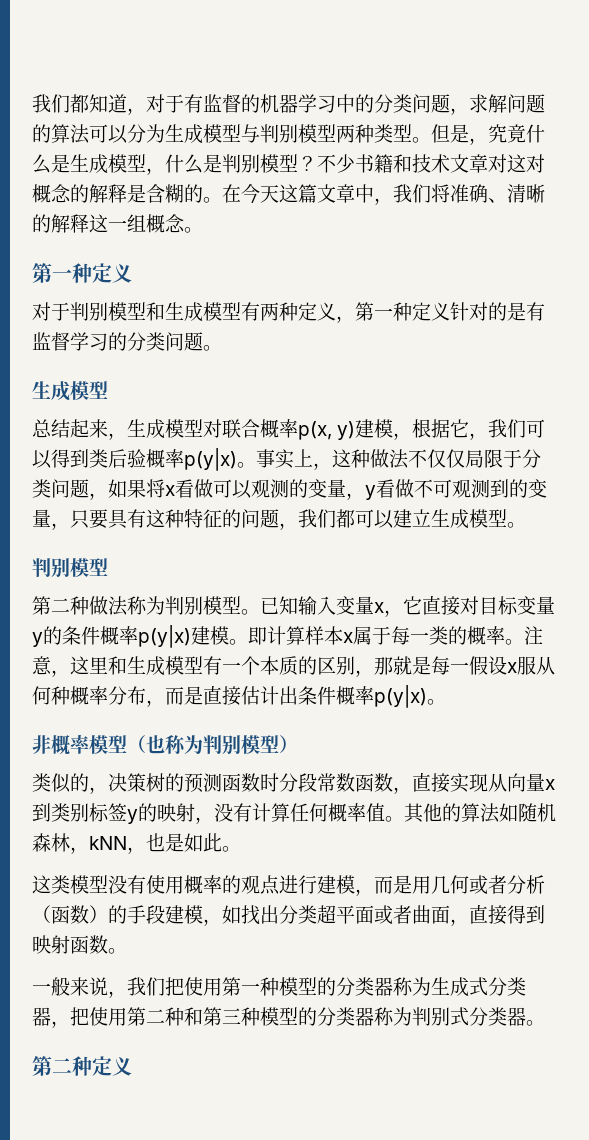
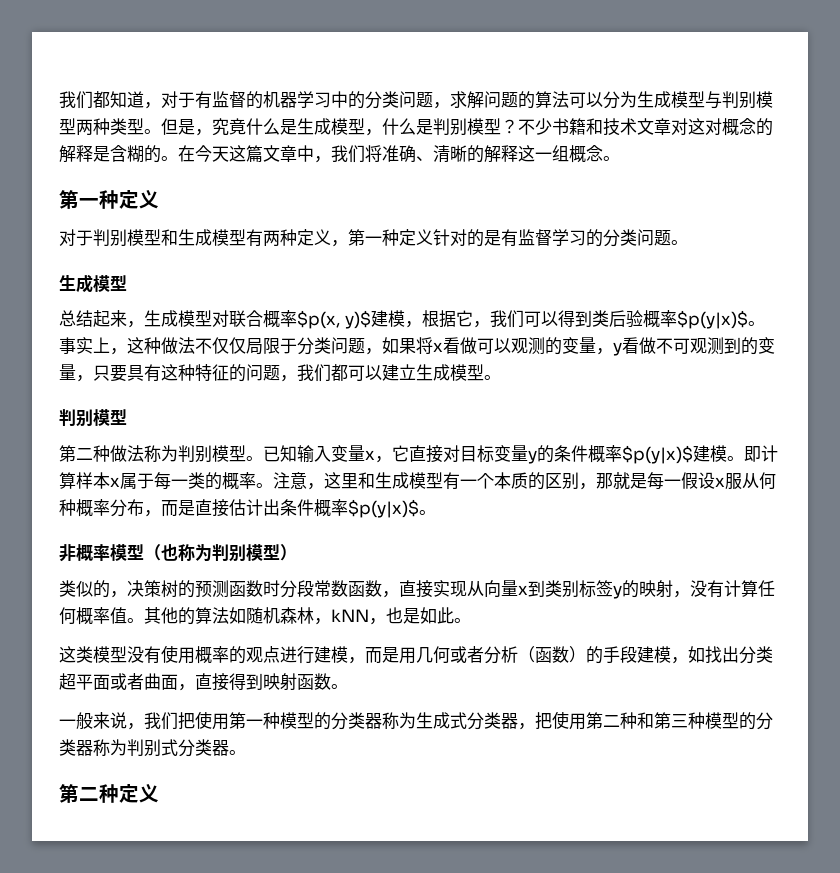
- 总结起来，生成模型对联合概率p(x, y)建模，根据它，我们可以得到类后验概率p(y|x)。
+ 总结起来，生成模型对联合概率$p(x, y)$建模，根据它，我们可以得到类后验概率$p(y|x)$。
- 已知输入变量x，它直接对目标变量y的条件概率p(y|x)建模。
+ 已知输入变量x，它直接对目标变量y的条件概率$p(y|x)$建模。
- 注意，这里和生成模型有一个本质的区别，那就是每一假设x服从何种概率分布，而是直接估计出条件概率p(y|x)。
+ 注意，这里和生成模型有一个本质的区别，那就是每一假设x服从何种概率分布，而是直接估计出条件概率$p(y|x)$。

